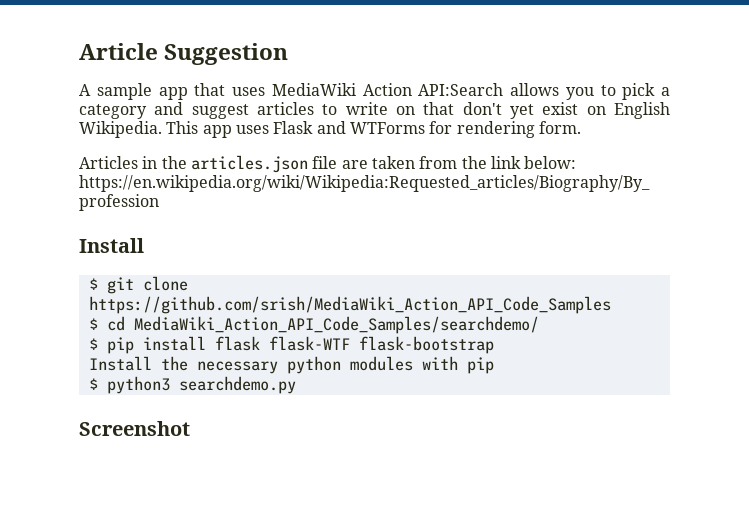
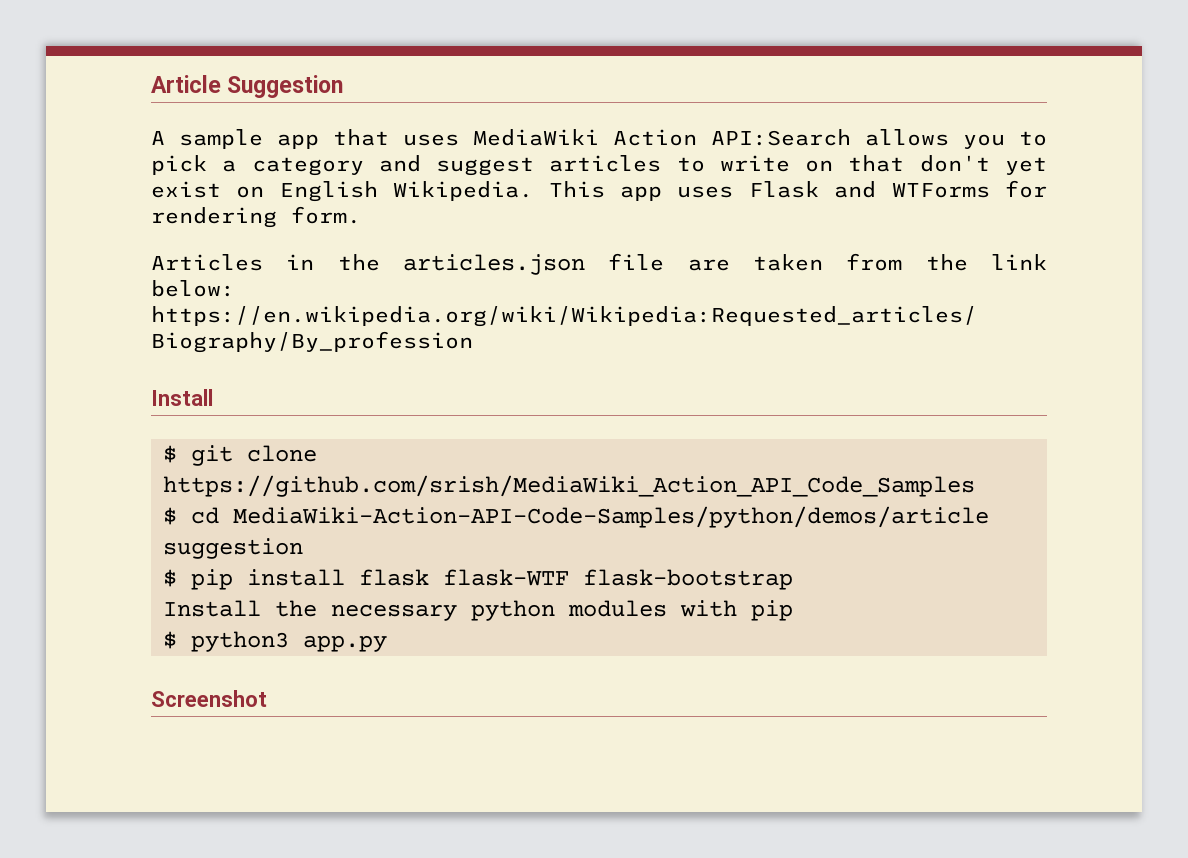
- $ cd MediaWiki_Action_API_Code_Samples/searchdemo/
+ $ cd MediaWiki-Action-API-Code-Samples/python/demos/article suggestion
- $ python3 searchdemo.py
+ $ python3 app.py

